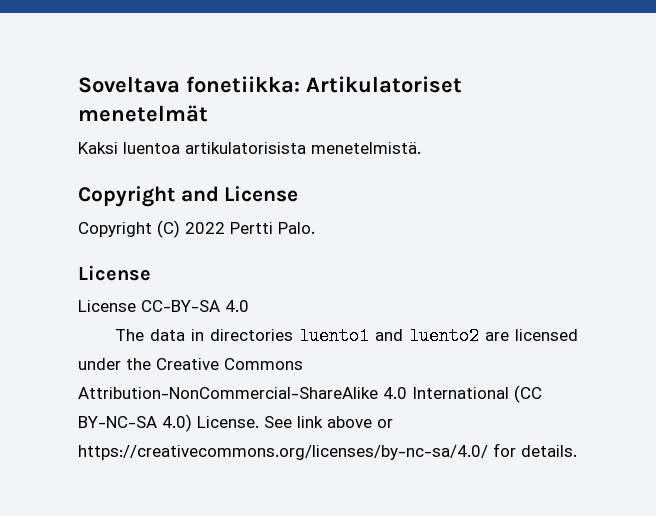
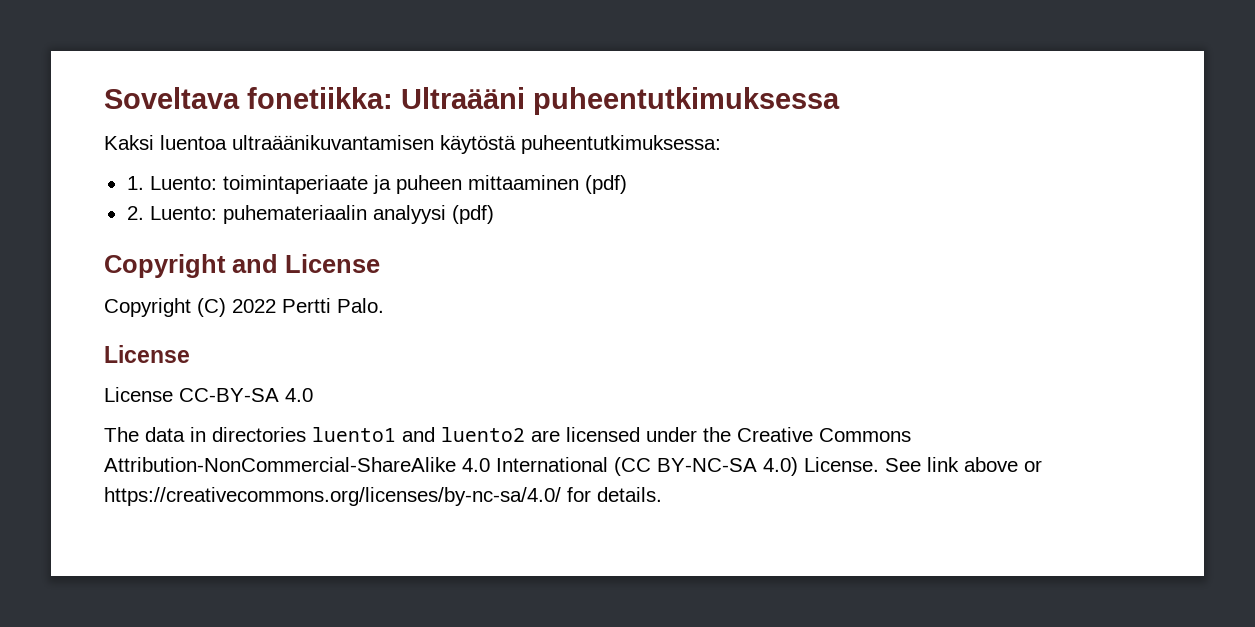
- Soveltava fonetiikka: Artikulatoriset menetelmät
+ Soveltava fonetiikka: Ultraääni puheentutkimuksessa
- Kaksi luentoa artikulatorisista menetelmistä.
+ Kaksi luentoa ultraäänikuvantamisen käytöstä puheentutkimuksessa:
+ 1. Luento: toimintaperiaate ja puheen mittaaminen (pdf)
+ 2. Luento: puhemateriaalin analyysi (pdf)

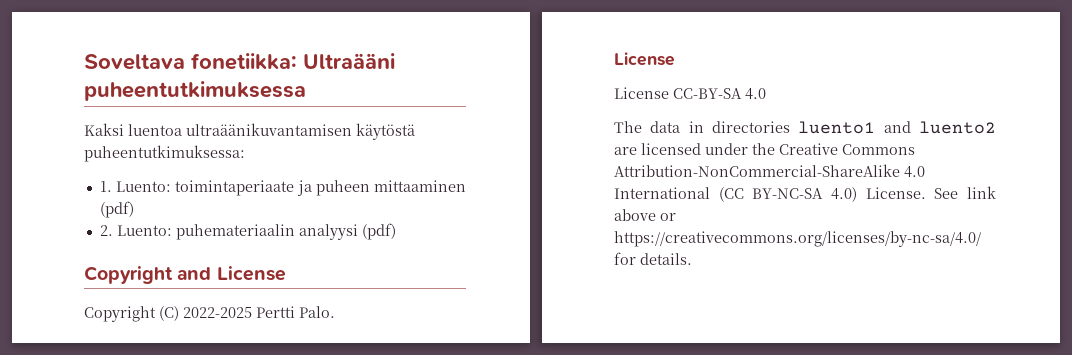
- Copyright (C) 2022 Pertti Palo.
+ Copyright (C) 2022-2025 Pertti Palo.

